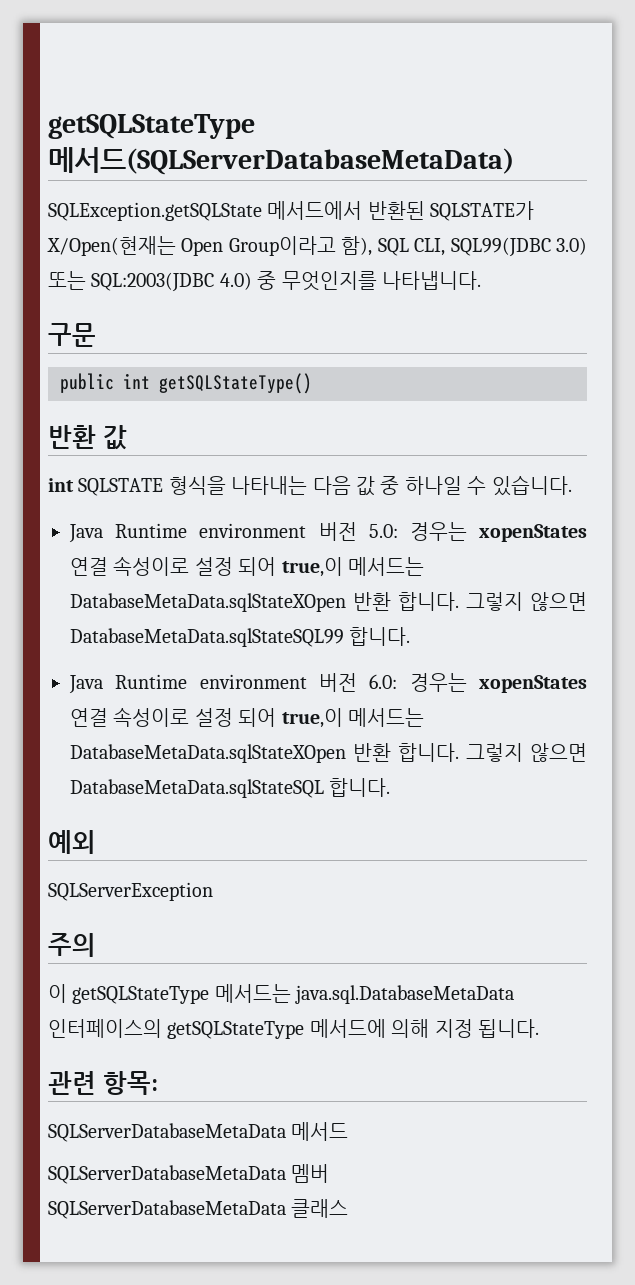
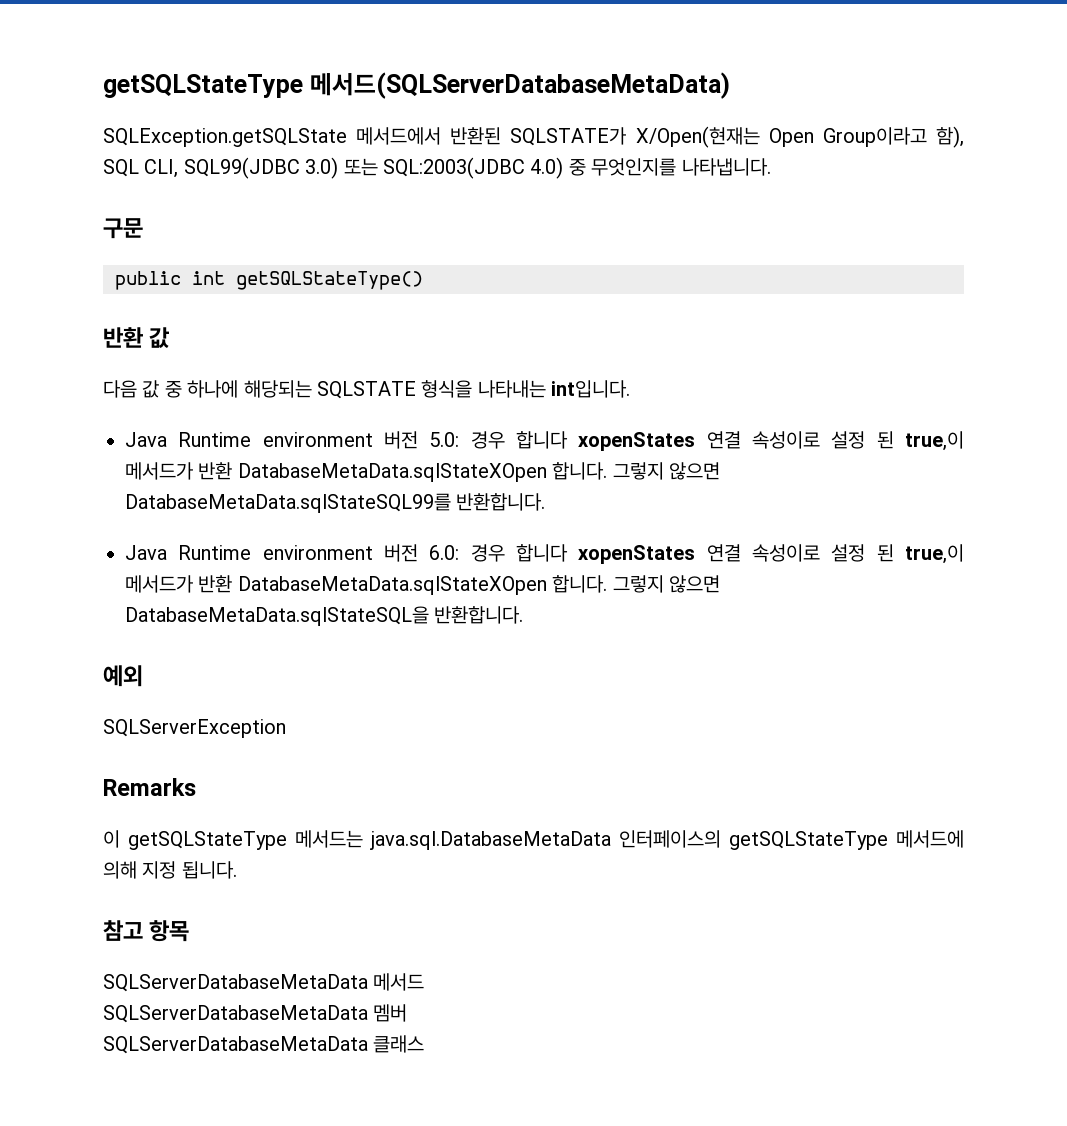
- int SQLSTATE 형식을 나타내는 다음 값 중 하나일 수 있습니다.
+ 다음 값 중 하나에 해당되는 SQLSTATE 형식을 나타내는 int입니다.
- Java Runtime environment 버전 5.0: 경우는 xopenStates 연결 속성이로 설정 되어 true,이 메서드는 DatabaseMetaData.sqlStateXOpen 반환 합니다. 그렇지 않으면 DatabaseMetaData.sqlStateSQL99 합니다.
+ Java Runtime environment 버전 5.0: 경우 합니다 xopenStates 연결 속성이로 설정 된 true,이 메서드가 반환 DatabaseMetaData.sqlStateXOpen 합니다. 그렇지 않으면 DatabaseMetaData.sqlStateSQL99를 반환합니다.
- Java Runtime environment 버전 6.0: 경우는 xopenStates 연결 속성이로 설정 되어 true,이 메서드는 DatabaseMetaData.sqlStateXOpen 반환 합니다. 그렇지 않으면 DatabaseMetaData.sqlStateSQL 합니다.
+ Java Runtime environment 버전 6.0: 경우 합니다 xopenStates 연결 속성이로 설정 된 true,이 메서드가 반환 DatabaseMetaData.sqlStateXOpen 합니다. 그렇지 않으면 DatabaseMetaData.sqlStateSQL을 반환합니다.
- 주의
+ Remarks
- 관련 항목:
+ 참고 항목

